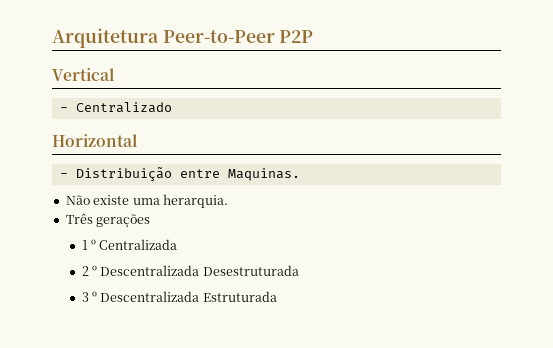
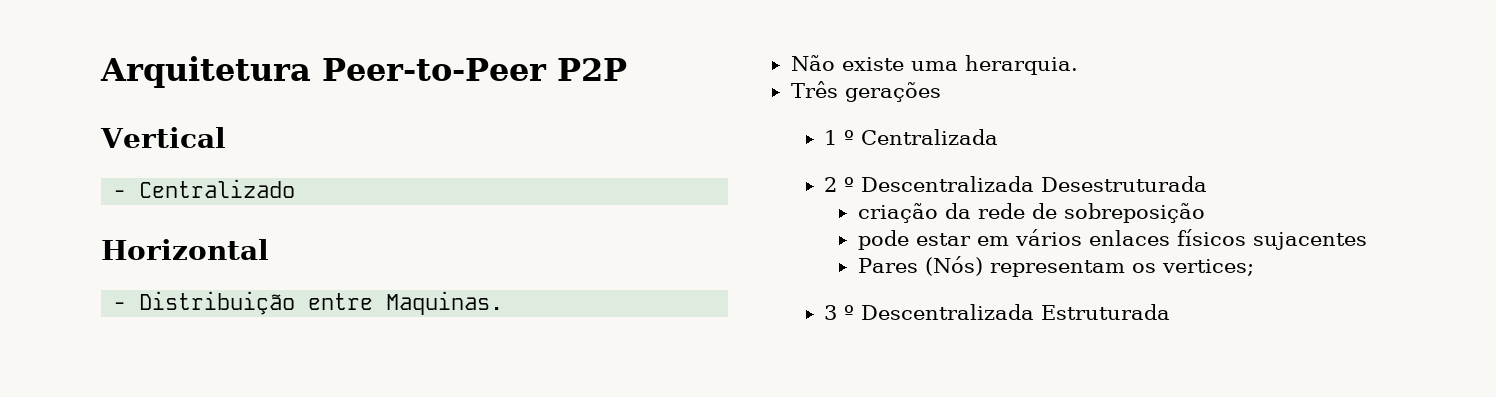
+ criação da rede de sobreposição
+ pode estar em vários enlaces físicos sujacentes
+ Pares (Nós) representam os vertices;

